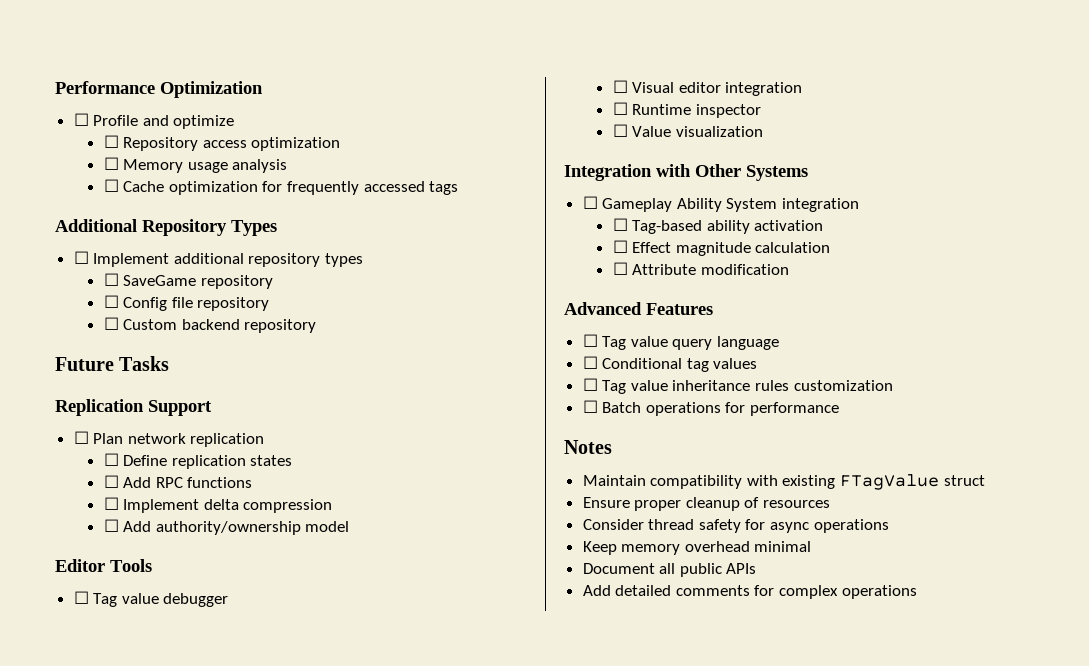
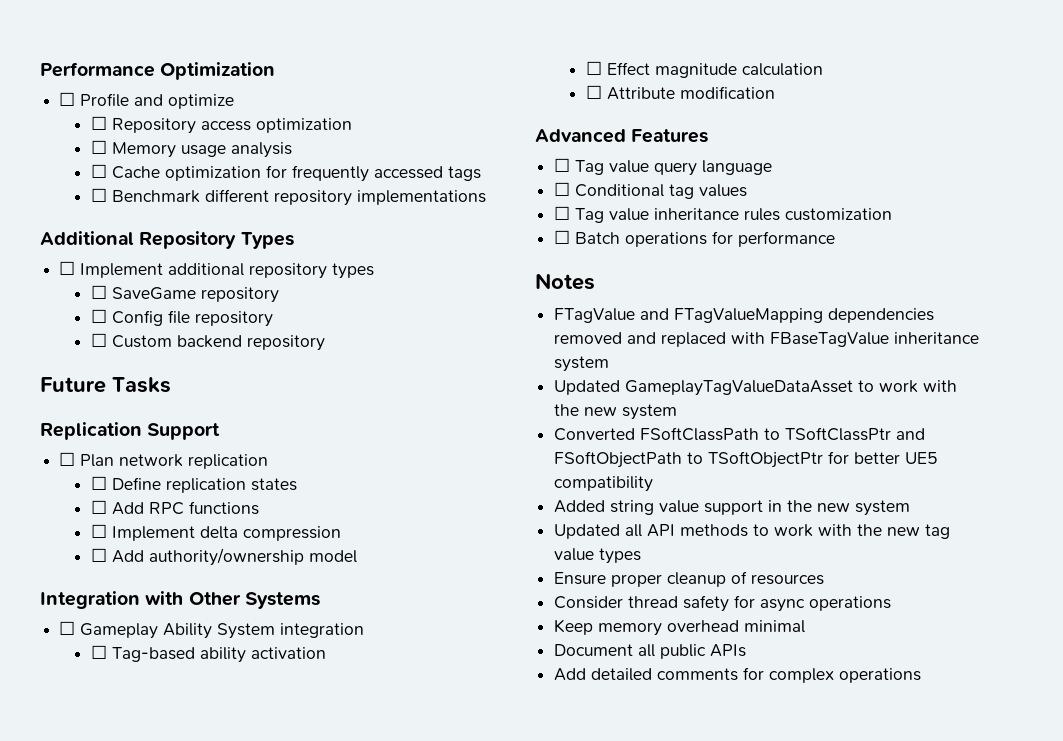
+ ☐ Benchmark different repository implementations
- Editor Tools
- ☐ Tag value debugger
- ☐ Visual editor integration
- ☐ Runtime inspector
- ☐ Value visualization
- Maintain compatibility with existing FTagValue struct
+ FTagValue and FTagValueMapping dependencies removed and replaced with FBaseTagValue inheritance system
+ Updated GameplayTagValueDataAsset to work with the new system
+ Converted FSoftClassPath to TSoftClassPtr and FSoftObjectPath to TSoftObjectPtr for better UE5 compatibility
+ Added string value support in the new system
+ Updated all API methods to work with the new tag value types

